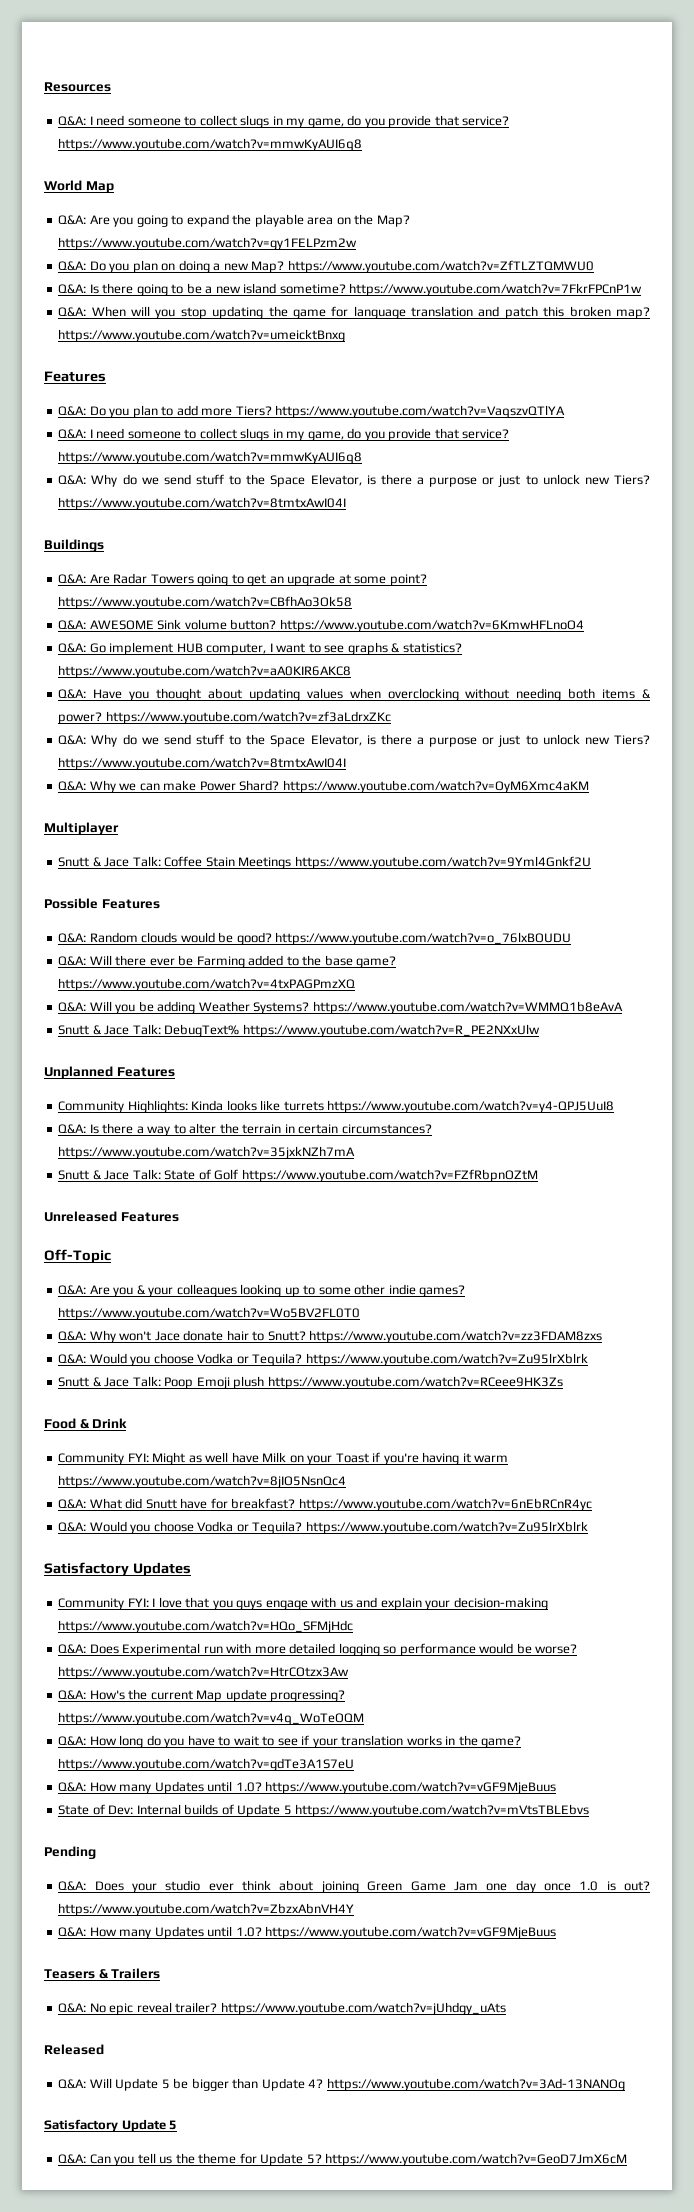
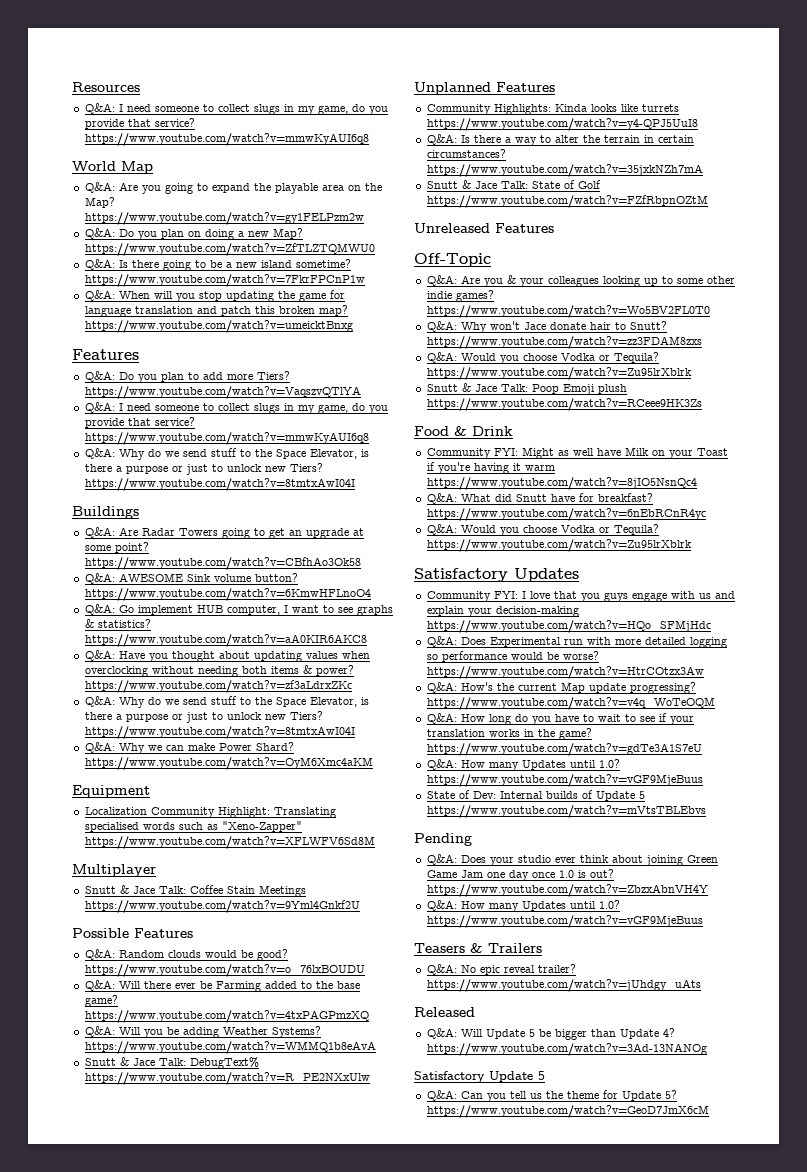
+ Equipment
+ Localization Community Highlight: Translating specialised words such as "Xeno-Zapper" https://www.youtube.com/watch?v=XFLWFV6Sd8M

